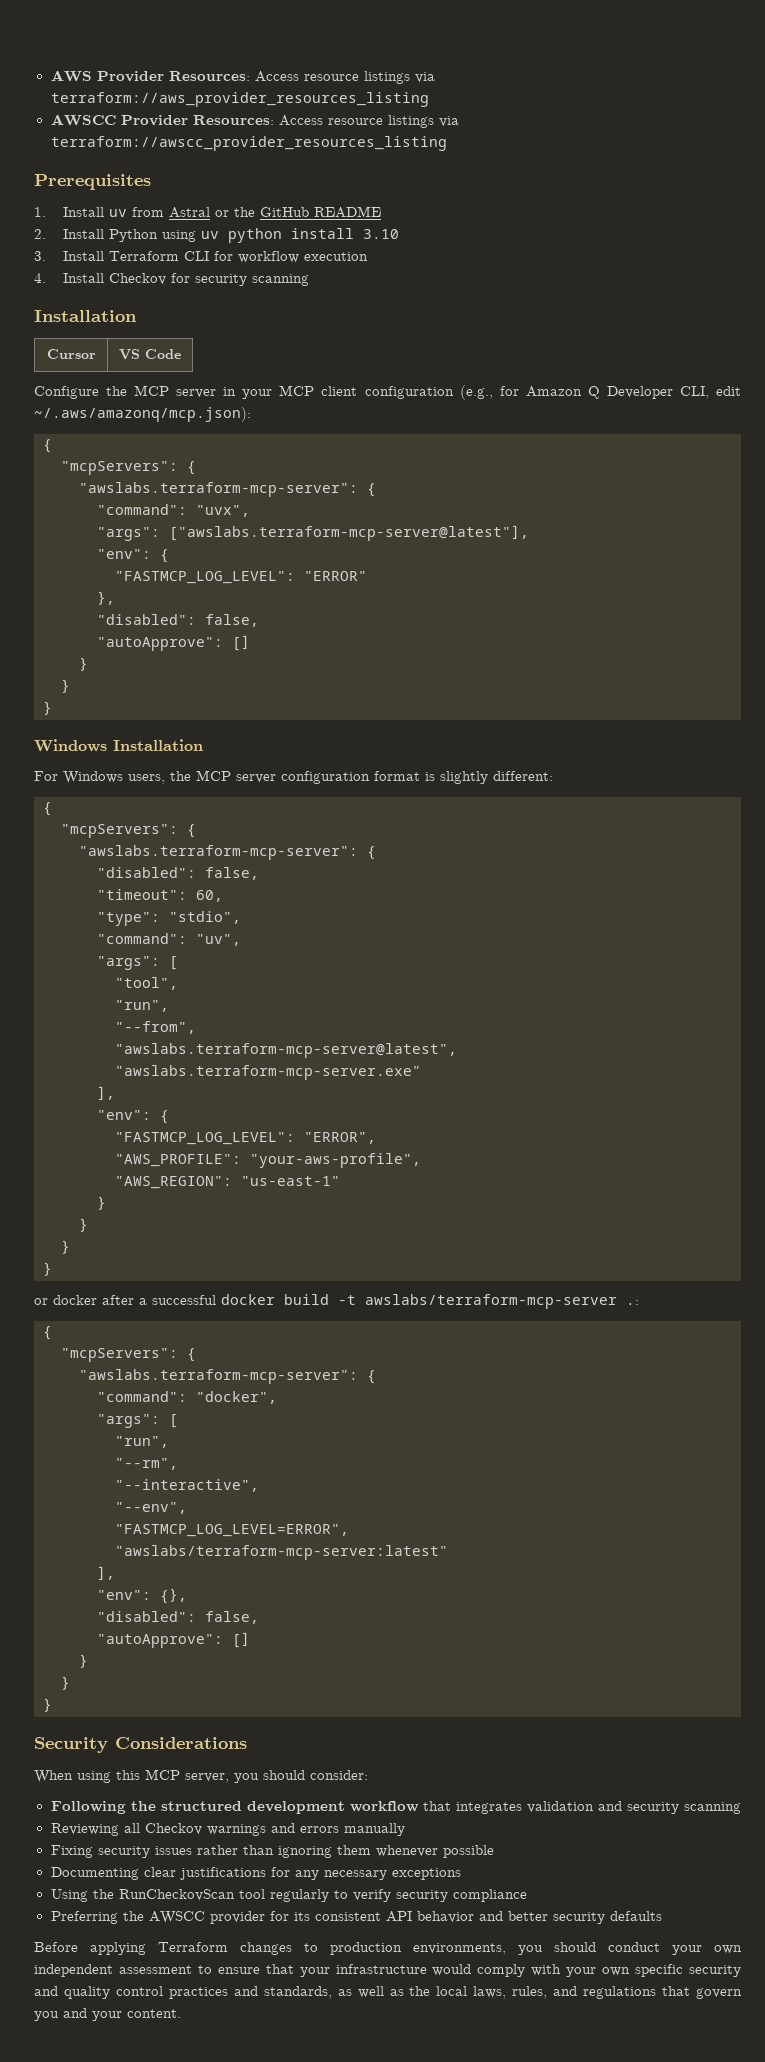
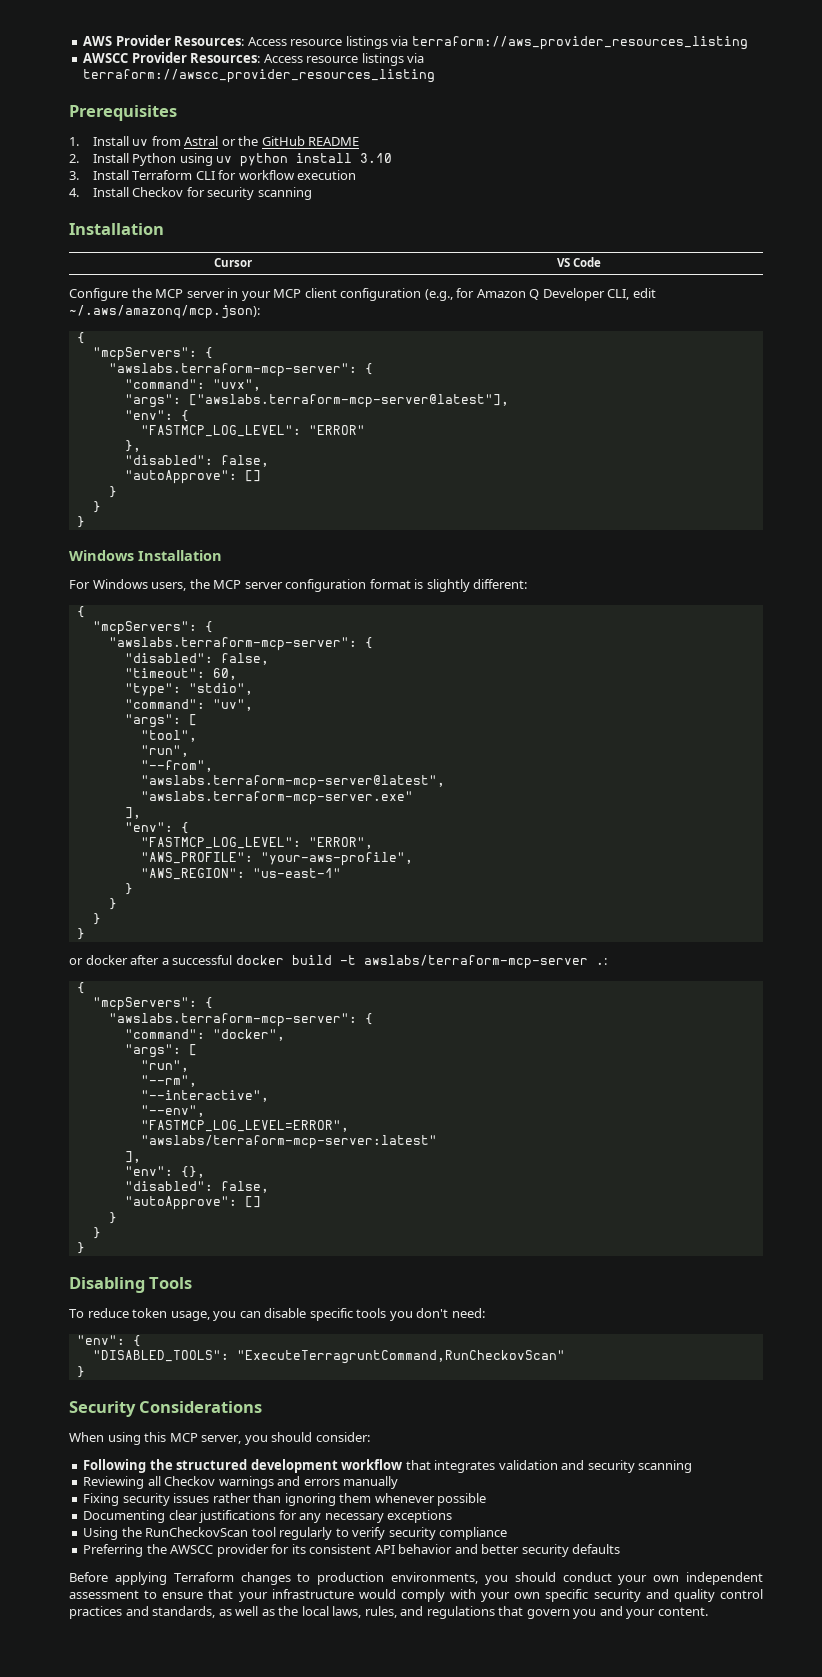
+ Disabling Tools
+ To reduce token usage, you can disable specific tools you don't need:
+ "env": {
+ "DISABLED_TOOLS": "ExecuteTerragruntCommand,RunCheckovScan"
+ }

